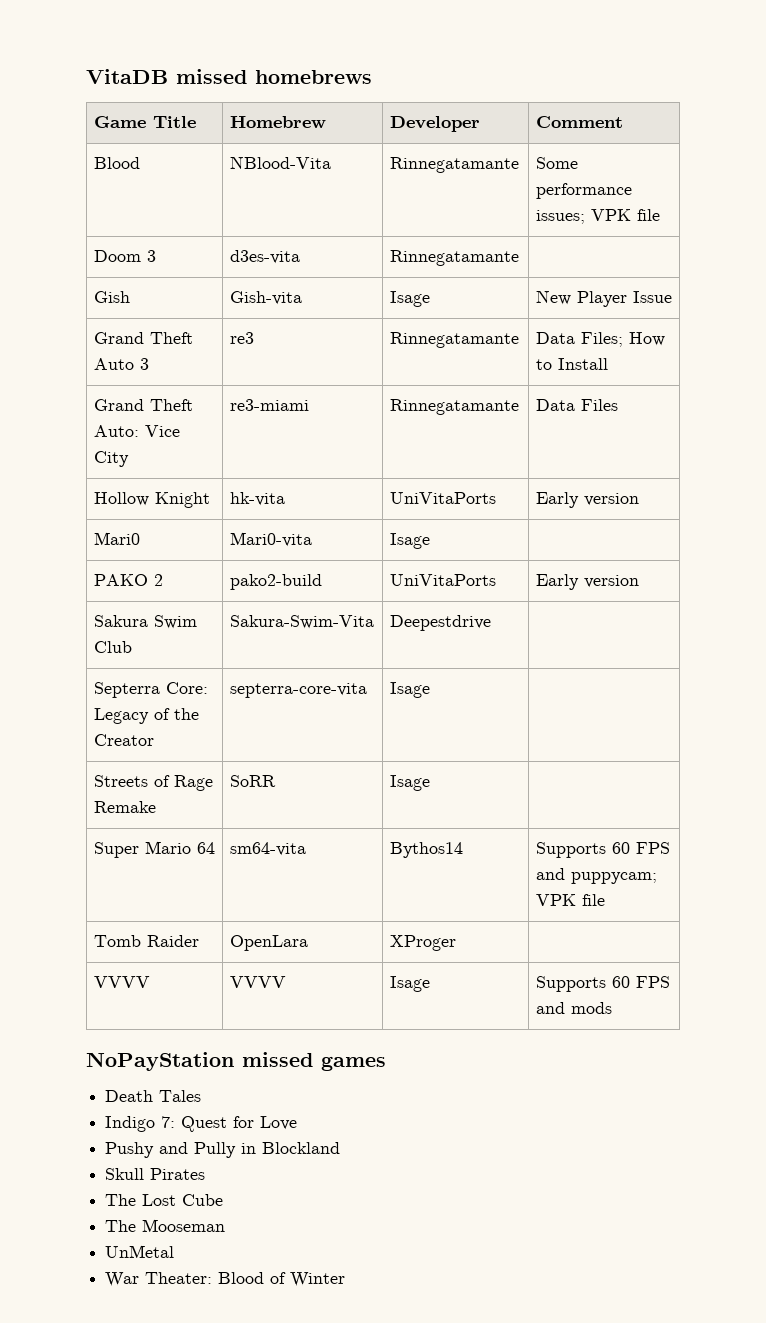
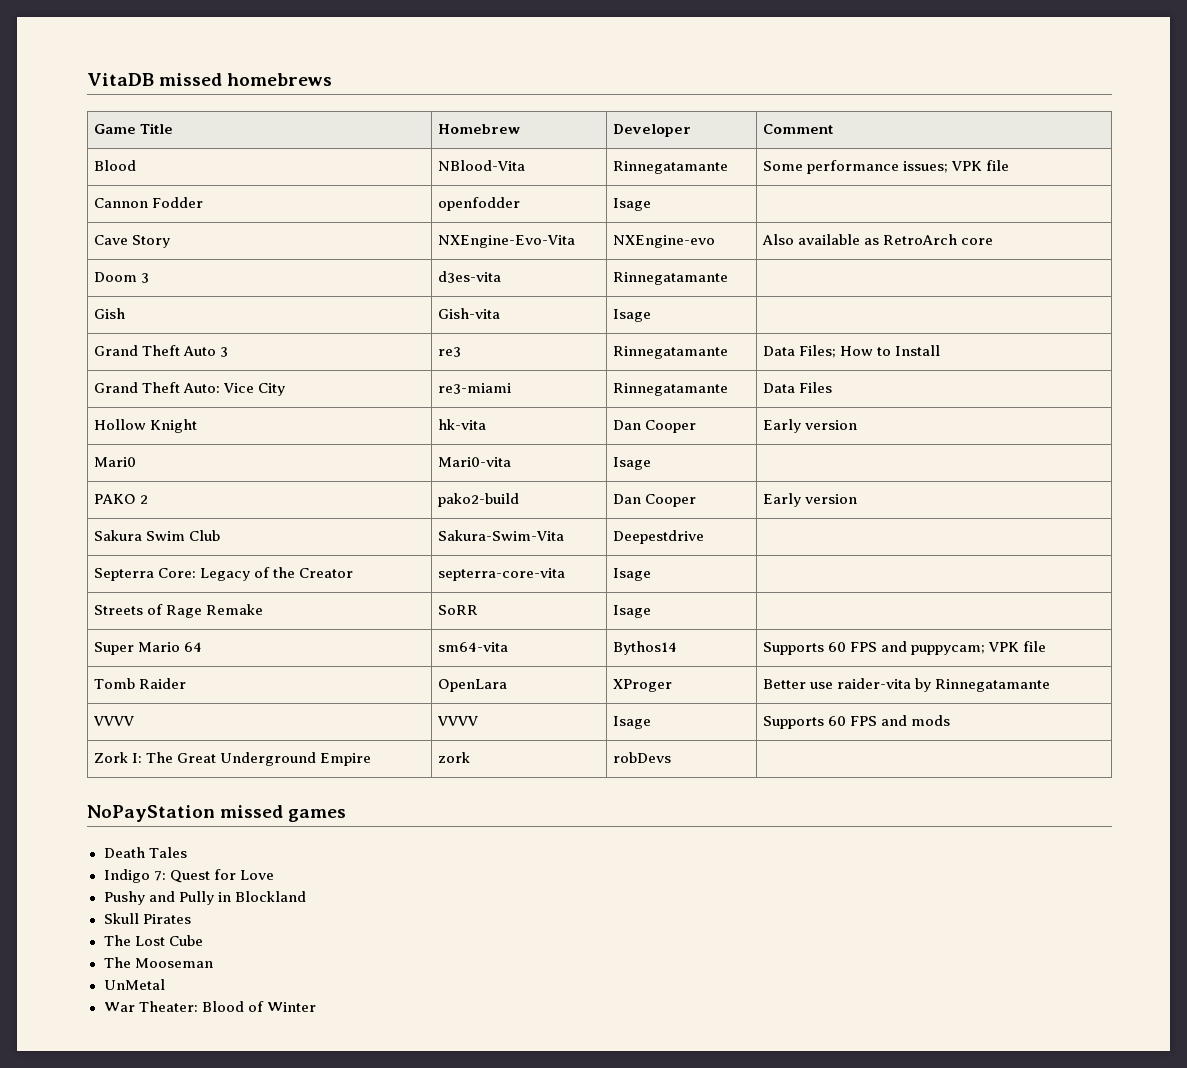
+ Cannon Fodder | openfodder | Isage |
+ Cave Story | NXEngine-Evo-Vita | NXEngine-evo | Also available as RetroArch core
- Gish | Gish-vita | Isage | New Player Issue
+ Gish | Gish-vita | Isage |
- Hollow Knight | hk-vita | UniVitaPorts | Early version
+ Hollow Knight | hk-vita | Dan Cooper | Early version
- PAKO 2 | pako2-build | UniVitaPorts | Early version
+ PAKO 2 | pako2-build | Dan Cooper | Early version
- Tomb Raider | OpenLara | XProger |
+ Tomb Raider | OpenLara | XProger | Better use raider-vita by Rinnegatamante
+ Zork I: The Great Underground Empire | zork | robDevs |

